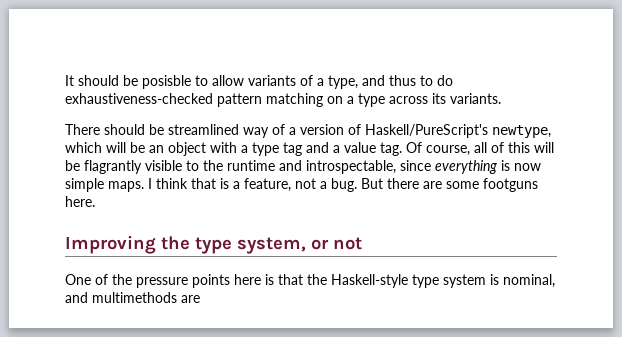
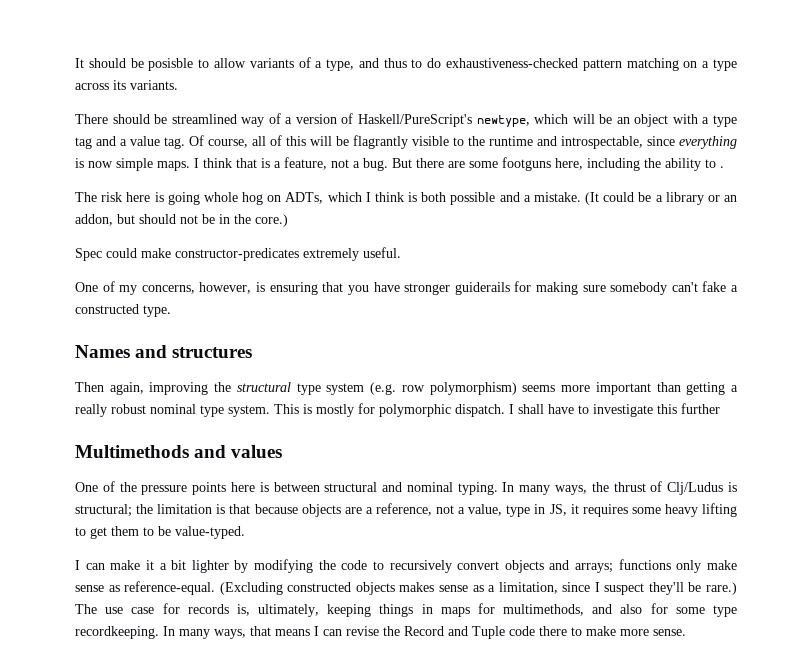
- But there are some footguns here.
- Improving the type system, or not
+ But there are some footguns here, including the ability to .
+ The risk here is going whole hog on ADTs, which I think is both possible and a mistake. (It could be a library or an addon, but should not be in the core.)
+ Spec could make constructor-predicates extremely useful.
+ One of my concerns, however, is ensuring that you have stronger guiderails for making sure somebody can't fake a constructed type.
+ Names and structures
+ Then again, improving the structural type system (e.g. row polymorphism) seems more important than getting a really robust nominal type system. This is mostly for polymorphic dispatch. I shall have to investigate this further
+ Multimethods and values
- One of the pressure points here is that the Haskell-style type system is nominal, and multimethods are
+ One of the pressure points here is between structural and nominal typing. In many ways, the thrust of Clj/Ludus is structural; the limitation is that because objects are a reference, not a value, type in JS, it requires some heavy lifting to get them to be value-typed.
+ I can make it a bit lighter by modifying the code to recursively convert objects and arrays; functions only make sense as reference-equal. (Excluding constructed objects makes sense as a limitation, since I suspect they'll be rare.) The use case for records is, ultimately, keeping things in maps for multimethods, and also for some type recordkeeping. In many ways, that means I can revise the Record and Tuple code there to make more sense.

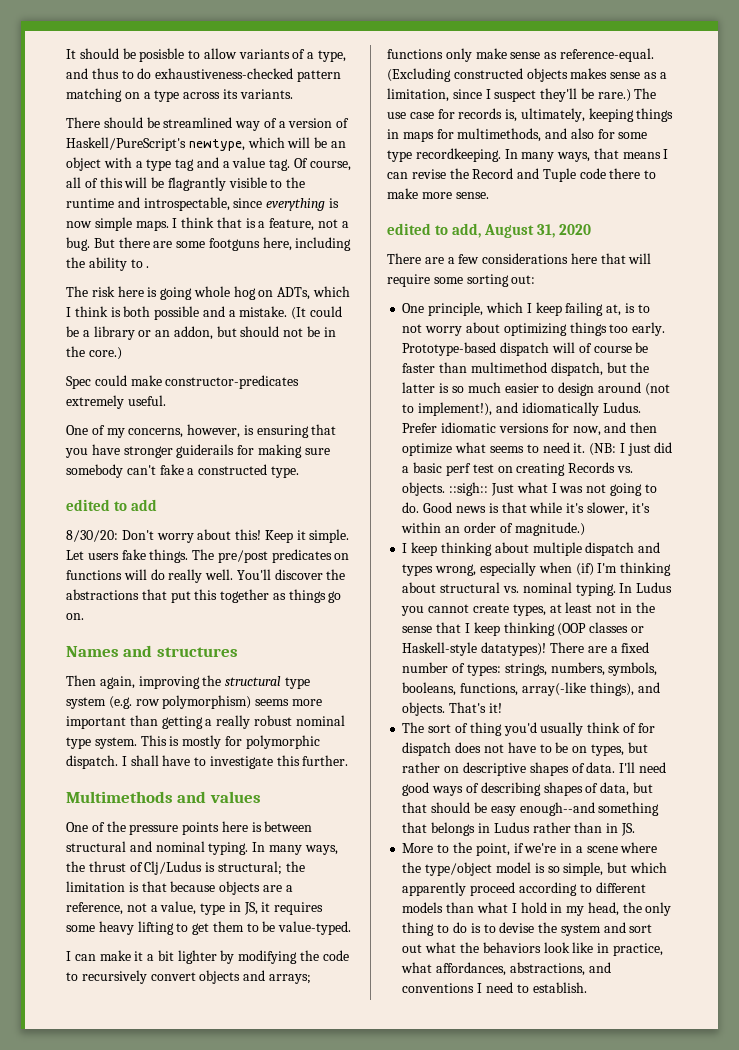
+ edited to add
+ 8/30/20: Don't worry about this! Keep it simple. Let users fake things. The pre/post predicates on functions will do really well. You'll discover the abstractions that put this together as things go on.
- I shall have to investigate this further
+ I shall have to investigate this further.
+ edited to add, August 31, 2020
+ There are a few considerations here that will require some sorting out:
+ One principle, which I keep failing at, is to not worry about optimizing things too early. Prototype-based dispatch will of course be faster than multimethod dispatch, but the latter is so much easier to design around (not to implement!), and idiomatically Ludus. Prefer idiomatic versions for now, and then optimize what seems to need it. (NB: I just did a basic perf test on creating Records vs. objects. ::sigh:: Just what I was not going to do. Good news is that while it's slower, it's within an order of magnitude.)
+ I keep thinking about multiple dispatch and types wrong, especially when (if) I'm thinking about structural vs. nominal typing. In Ludus you cannot create types, at least not in the sense that I keep thinking (OOP classes or Haskell-style datatypes)! There are a fixed number of types: strings, numbers, symbols, booleans, functions, array(-like things), and objects. That's it!
+ The sort of thing you'd usually think of for dispatch does not have to be on types, but rather on descriptive shapes of data. I'll need good ways of describing shapes of data, but that should be easy enough--and something that belongs in Ludus rather than in JS.
+ More to the point, if we're in a scene where the type/object model is so simple, but which apparently proceed according to different models than what I hold in my head, the only thing to do is to devise the system and sort out what the behaviors look like in practice, what affordances, abstractions, and conventions I need to establish.

